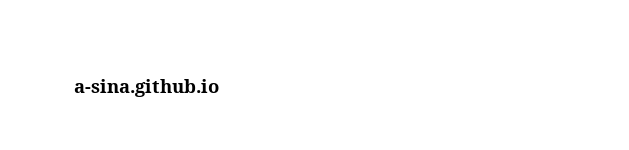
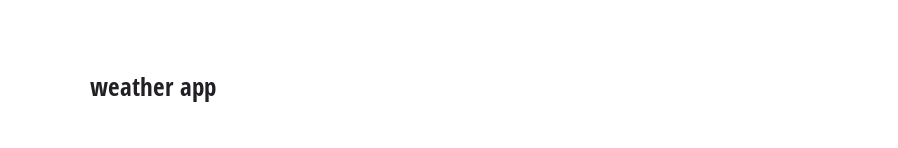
- a-sina.github.io
+ weather app

